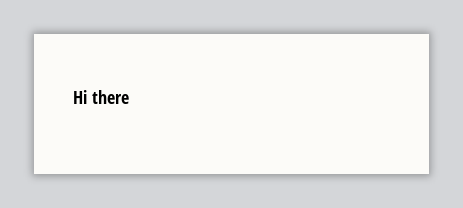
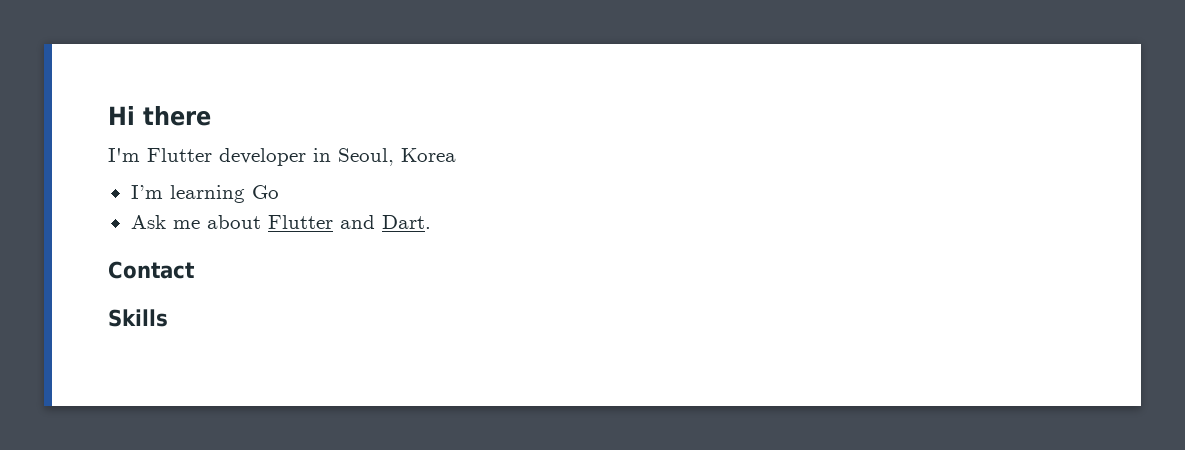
+ I'm Flutter developer in Seoul, Korea
+ I’m learning Go
+ Ask me about Flutter and Dart.
+ Contact
+ Skills

